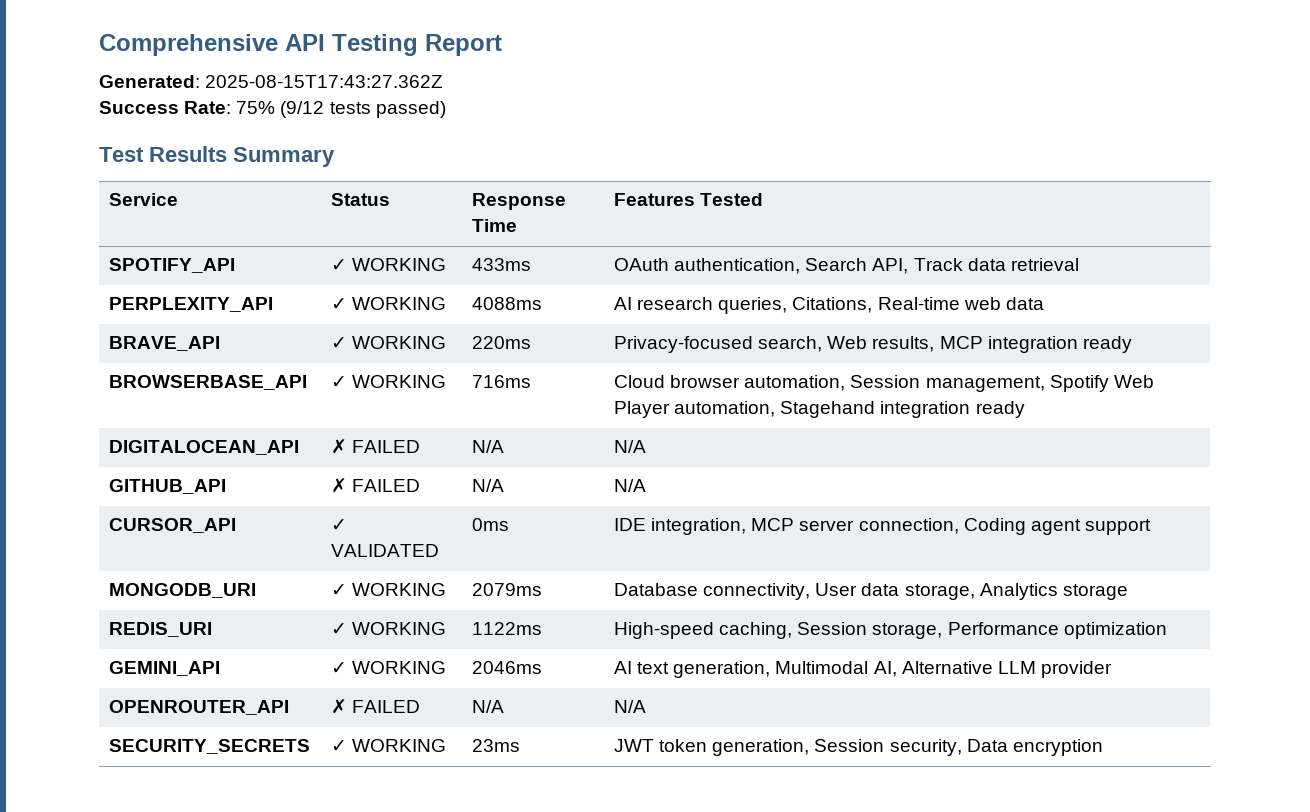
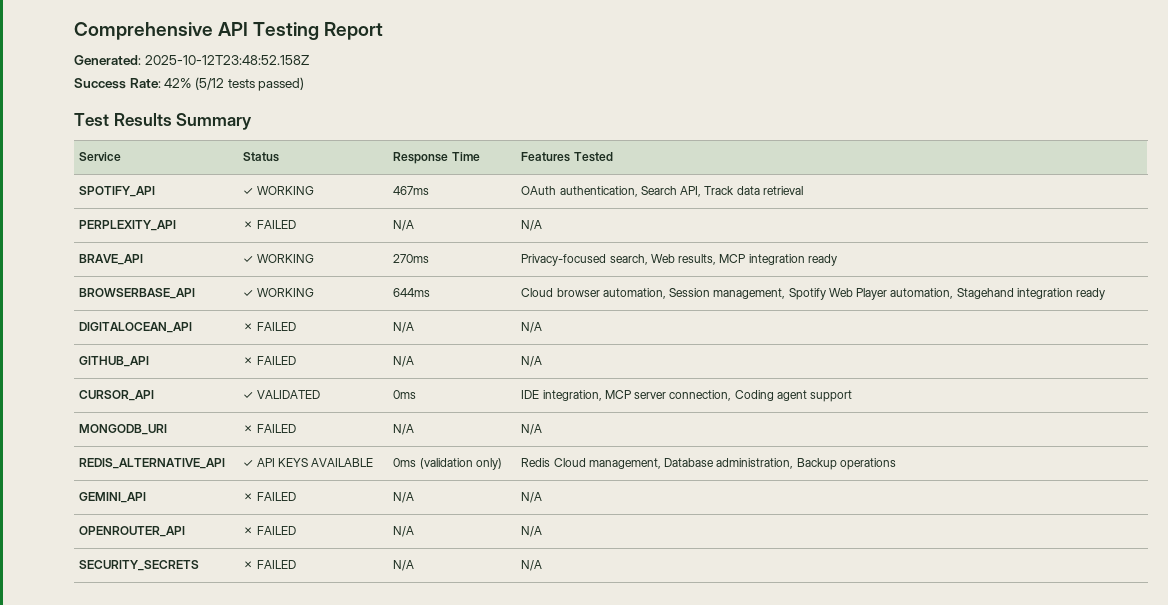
- Generated: 2025-08-15T17:43:27.362Z
+ Generated: 2025-10-12T23:48:52.158Z
- Success Rate: 75% (9/12 tests passed)
+ Success Rate: 42% (5/12 tests passed)
- SPOTIFY_API | ✓ WORKING | 433ms | OAuth authentication, Search API, Track data retrieval
+ SPOTIFY_API | ✓ WORKING | 467ms | OAuth authentication, Search API, Track data retrieval
- PERPLEXITY_API | ✓ WORKING | 4088ms | AI research queries, Citations, Real-time web data
+ PERPLEXITY_API | ✗ FAILED | N/A | N/A
- BRAVE_API | ✓ WORKING | 220ms | Privacy-focused search, Web results, MCP integration ready
+ BRAVE_API | ✓ WORKING | 270ms | Privacy-focused search, Web results, MCP integration ready
- BROWSERBASE_API | ✓ WORKING | 716ms | Cloud browser automation, Session management, Spotify Web Player automation, Stagehand integration ready
+ BROWSERBASE_API | ✓ WORKING | 644ms | Cloud browser automation, Session management, Spotify Web Player automation, Stagehand integration ready
- MONGODB_URI | ✓ WORKING | 2079ms | Database connectivity, User data storage, Analytics storage
- REDIS_URI | ✓ WORKING | 1122ms | High-speed caching, Session storage, Performance optimization
- GEMINI_API | ✓ WORKING | 2046ms | AI text generation, Multimodal AI, Alternative LLM provider
+ MONGODB_URI | ✗ FAILED | N/A | N/A
+ REDIS_ALTERNATIVE_API | ✓ API KEYS AVAILABLE | 0ms (validation only) | Redis Cloud management, Database administration, Backup operations
+ GEMINI_API | ✗ FAILED | N/A | N/A
- SECURITY_SECRETS | ✓ WORKING | 23ms | JWT token generation, Session security, Data encryption
+ SECURITY_SECRETS | ✗ FAILED | N/A | N/A

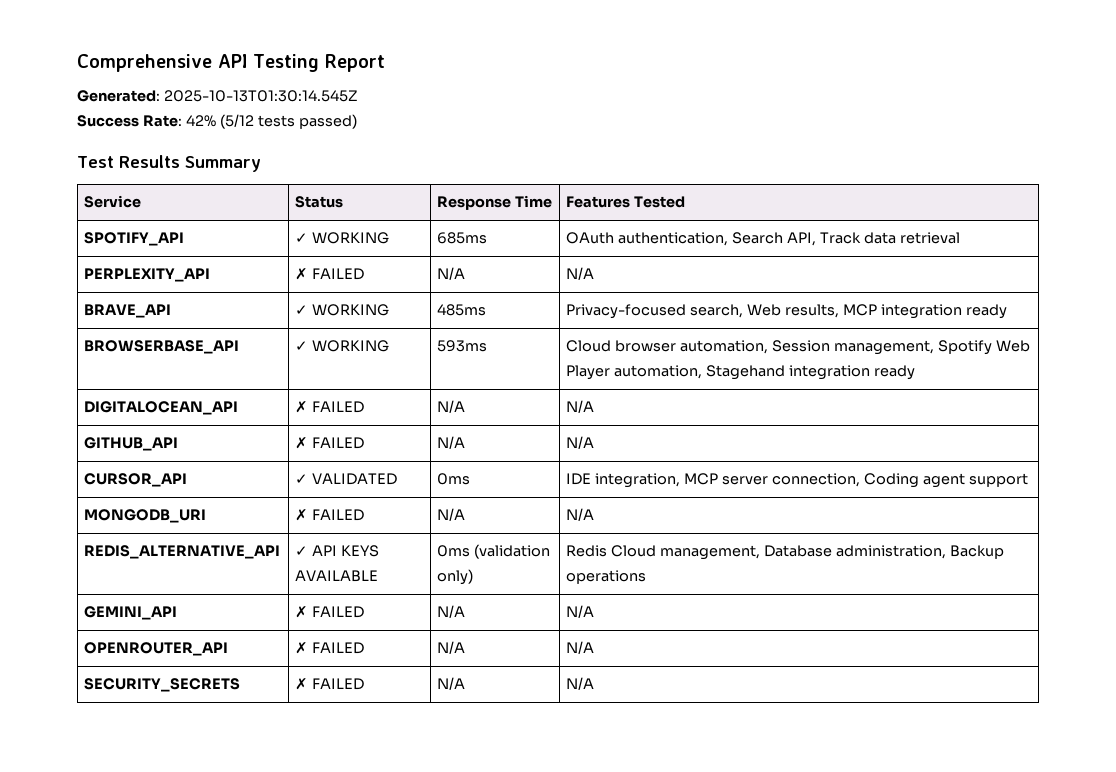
- Generated: 2025-10-12T23:48:52.158Z
+ Generated: 2025-10-13T01:30:14.545Z
- SPOTIFY_API | ✓ WORKING | 467ms | OAuth authentication, Search API, Track data retrieval
+ SPOTIFY_API | ✓ WORKING | 685ms | OAuth authentication, Search API, Track data retrieval
- BRAVE_API | ✓ WORKING | 270ms | Privacy-focused search, Web results, MCP integration ready
+ BRAVE_API | ✓ WORKING | 485ms | Privacy-focused search, Web results, MCP integration ready
- BROWSERBASE_API | ✓ WORKING | 644ms | Cloud browser automation, Session management, Spotify Web Player automation, Stagehand integration ready
+ BROWSERBASE_API | ✓ WORKING | 593ms | Cloud browser automation, Session management, Spotify Web Player automation, Stagehand integration ready

